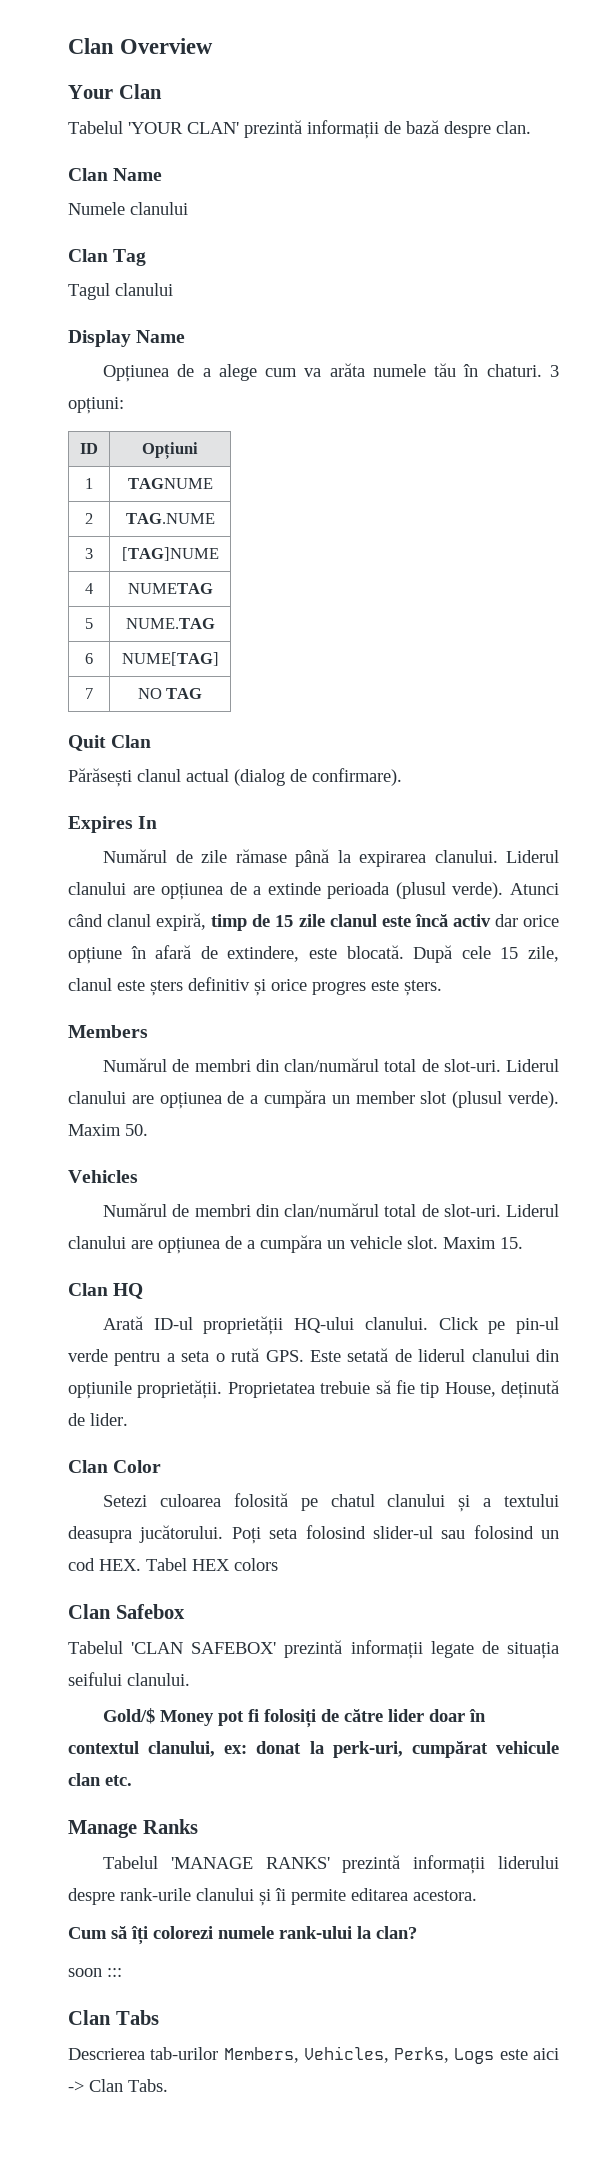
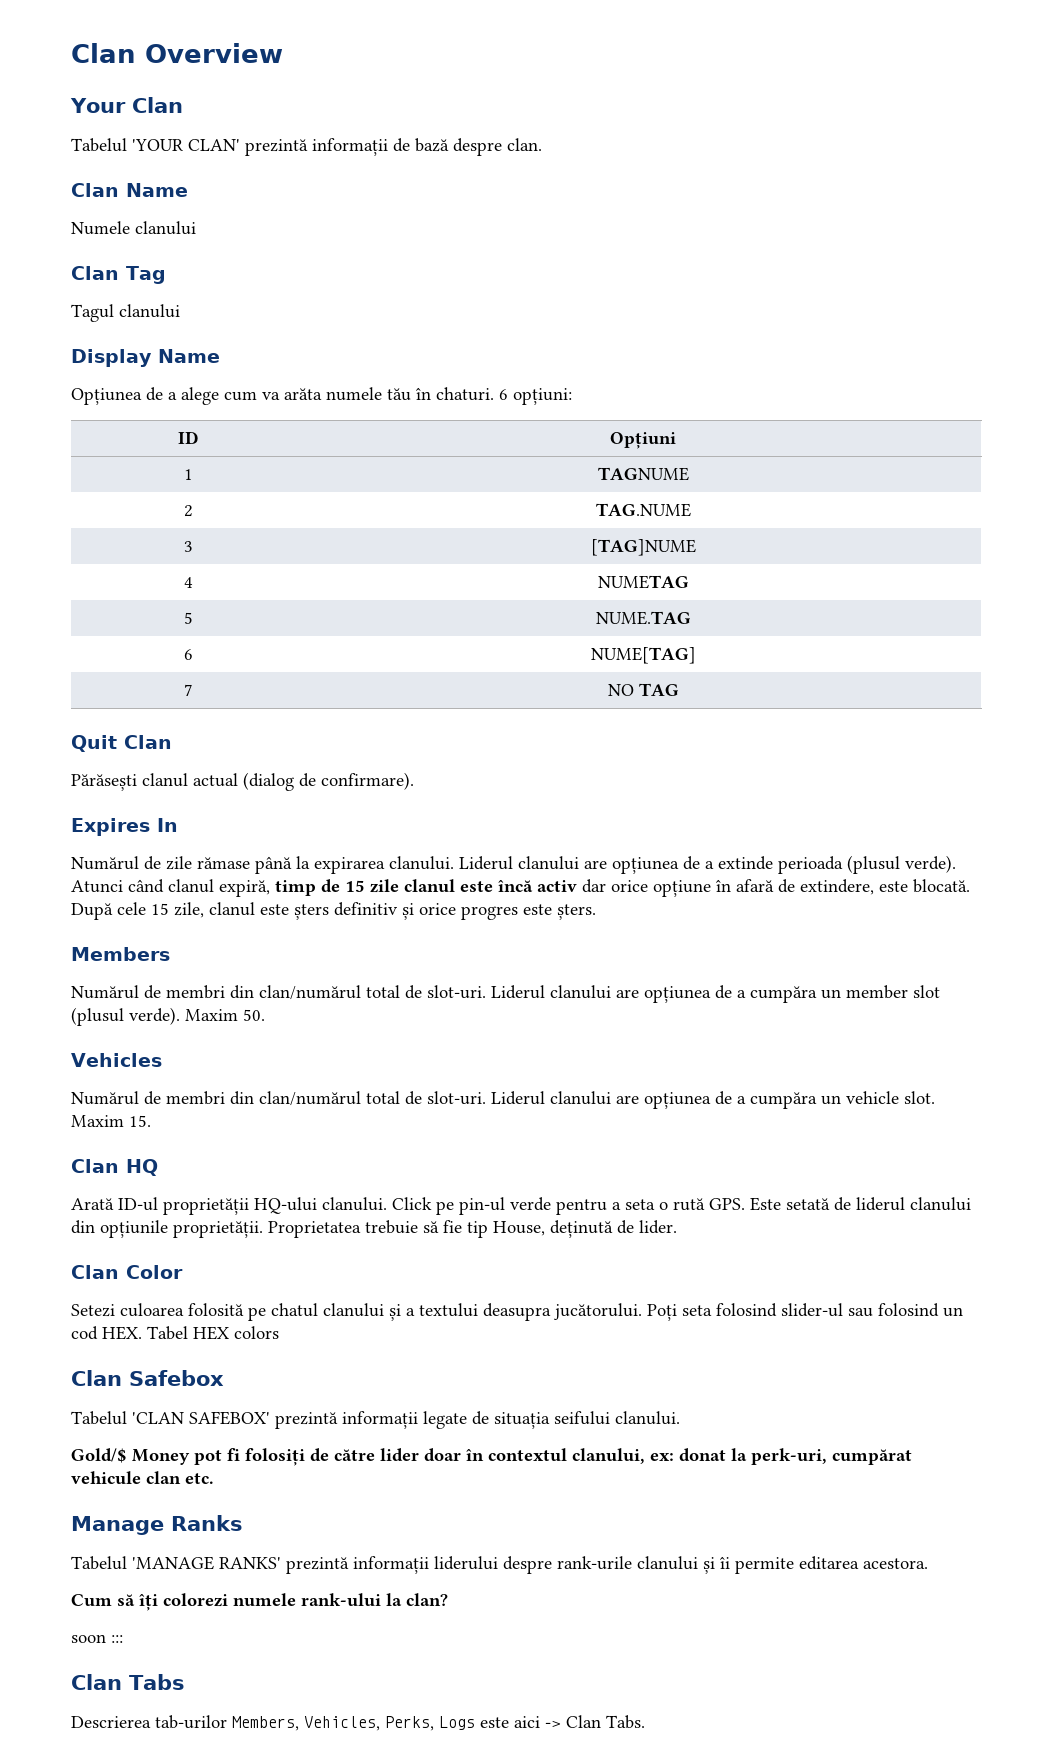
- 3 opțiuni:
+ 6 opțiuni:

